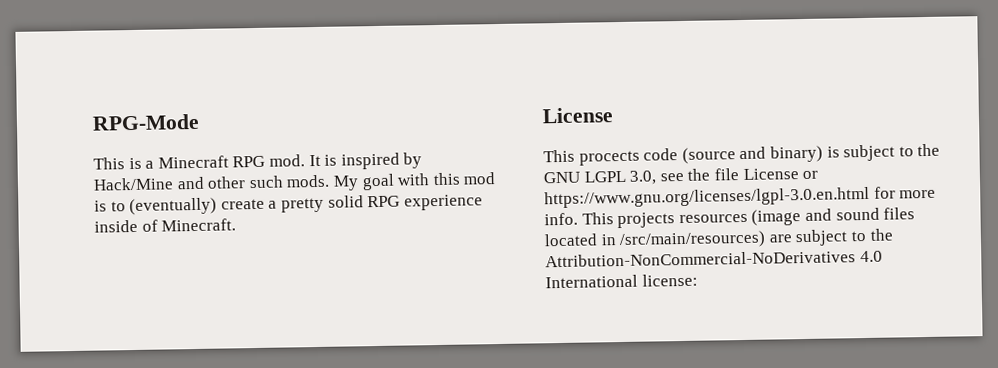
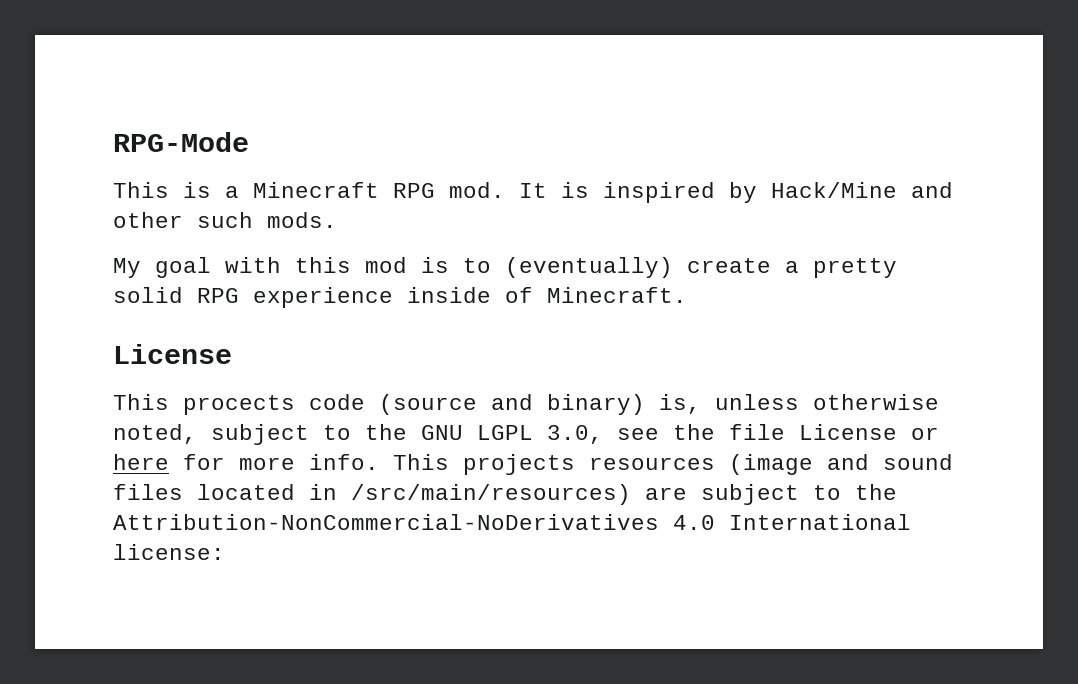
- It is inspired by Hack/Mine and other such mods. My goal with this mod is to (eventually) create a pretty solid RPG experience inside of Minecraft.
+ It is inspired by Hack/Mine and other such mods.
+ My goal with this mod is to (eventually) create a pretty solid RPG experience inside of Minecraft.
- This procects code (source and binary) is subject to the GNU LGPL 3.0, see the file License or https://www.gnu.org/licenses/lgpl-3.0.en.html for more info.
+ This procects code (source and binary) is, unless otherwise noted, subject to the GNU LGPL 3.0, see the file License or here for more info.

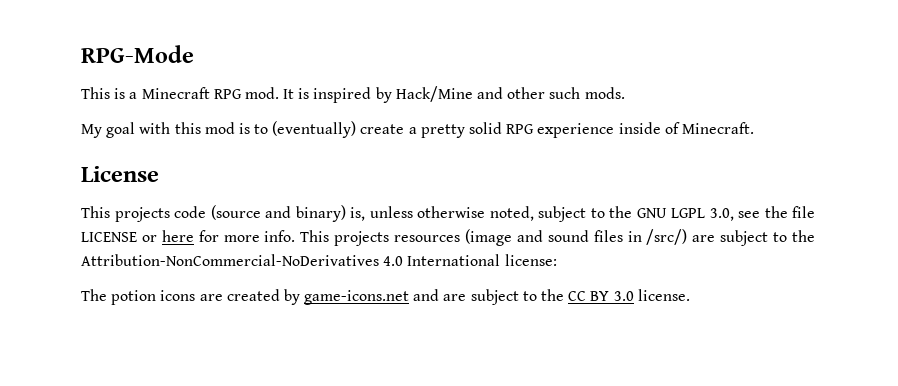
- This procects code (source and binary) is, unless otherwise noted, subject to the GNU LGPL 3.0, see the file License or here for more info.
+ This projects code (source and binary) is, unless otherwise noted, subject to the GNU LGPL 3.0, see the file LICENSE or here for more info.
- This projects resources (image and sound files located in /src/main/resources) are subject to the Attribution-NonCommercial-NoDerivatives 4.0 International license:
+ This projects resources (image and sound files in /src/) are subject to the Attribution-NonCommercial-NoDerivatives 4.0 International license:
+ The potion icons are created by game-icons.net and are subject to the CC BY 3.0 license.

